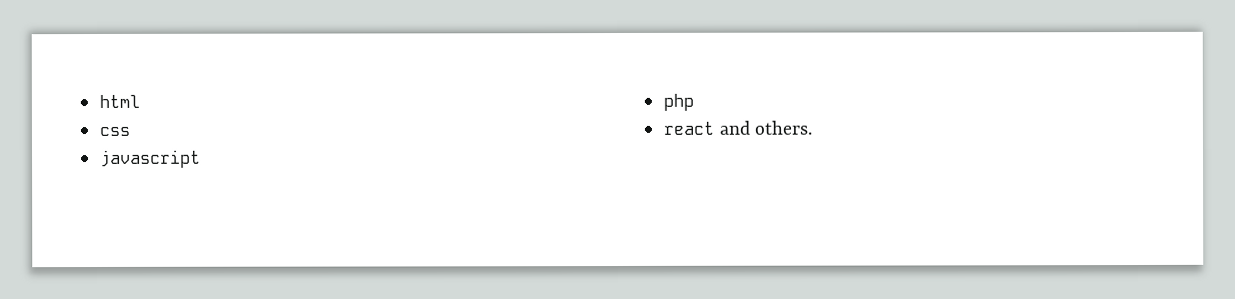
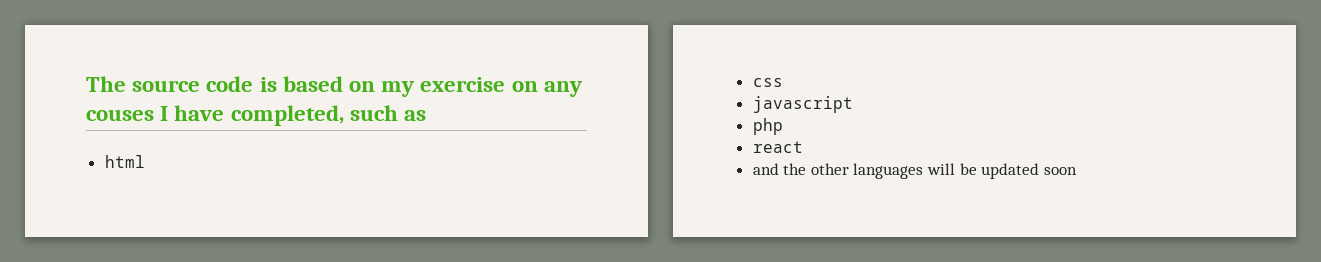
+ The source code is based on my exercise on any couses I have completed, such as
- react and others.
+ react
+ and the other languages will be updated soon

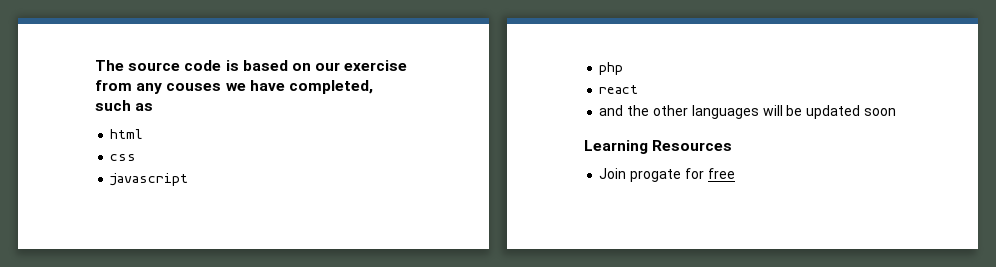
- The source code is based on my exercise on any couses I have completed, such as
+ The source code is based on our exercise from any couses we have completed, such as
+ Learning Resources
+ Join progate for free

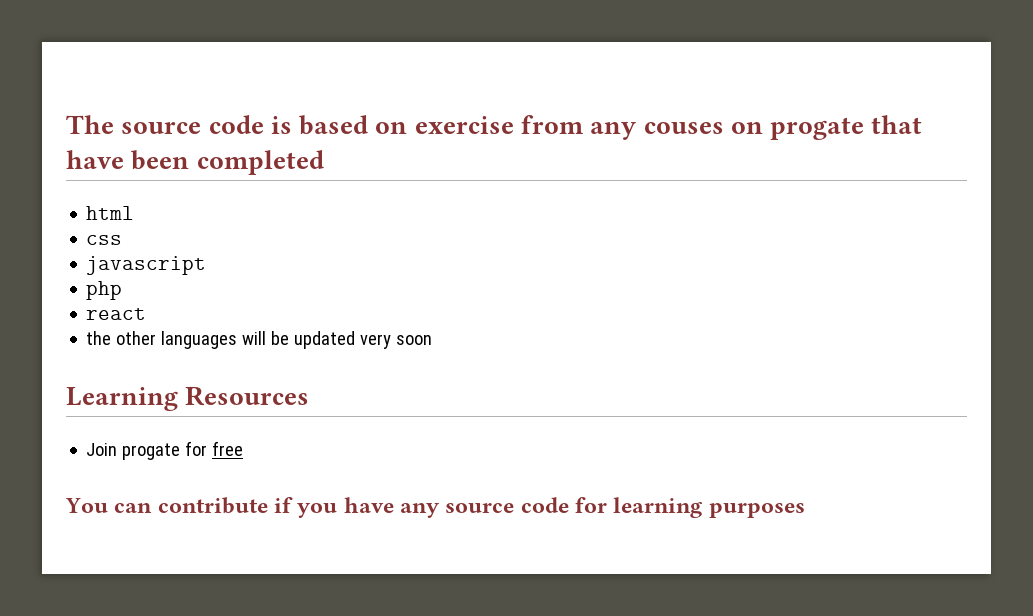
- The source code is based on our exercise from any couses we have completed, such as
+ The source code is based on exercise from any couses on progate that have been completed
- and the other languages will be updated soon
+ the other languages will be updated very soon
+ You can contribute if you have any source code for learning purposes

